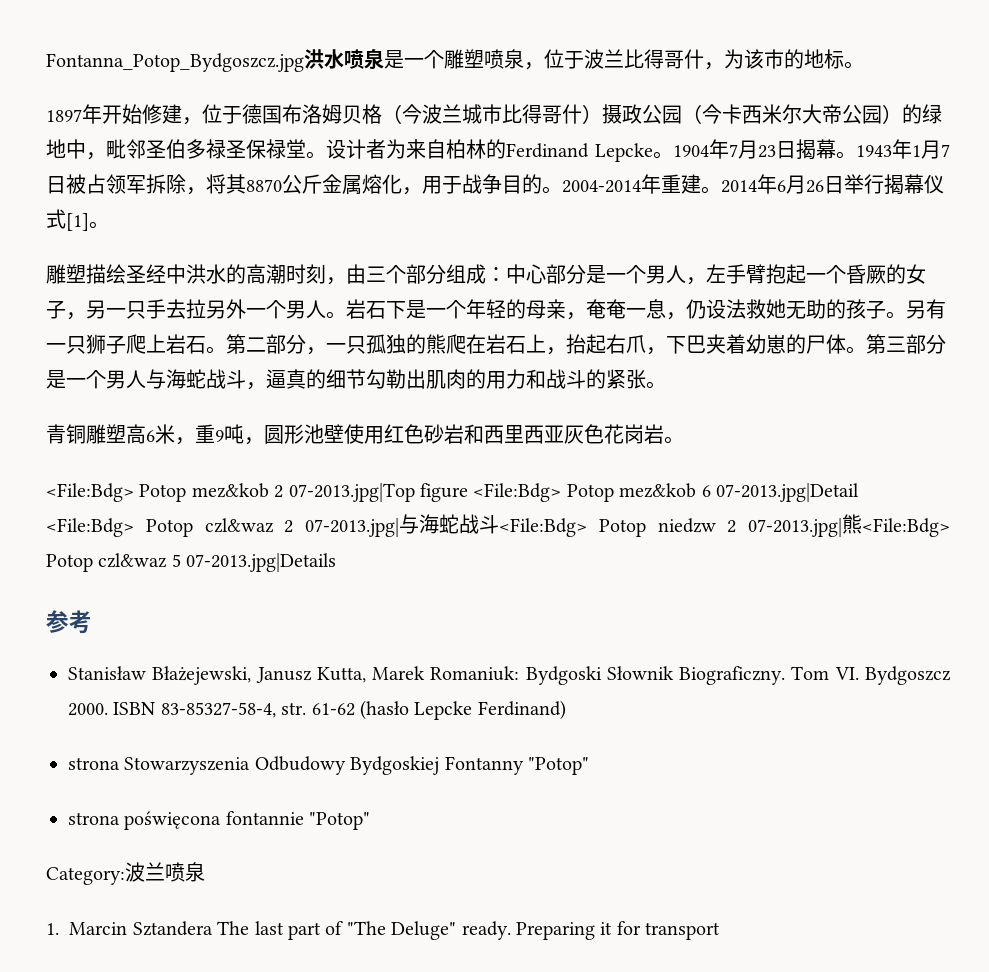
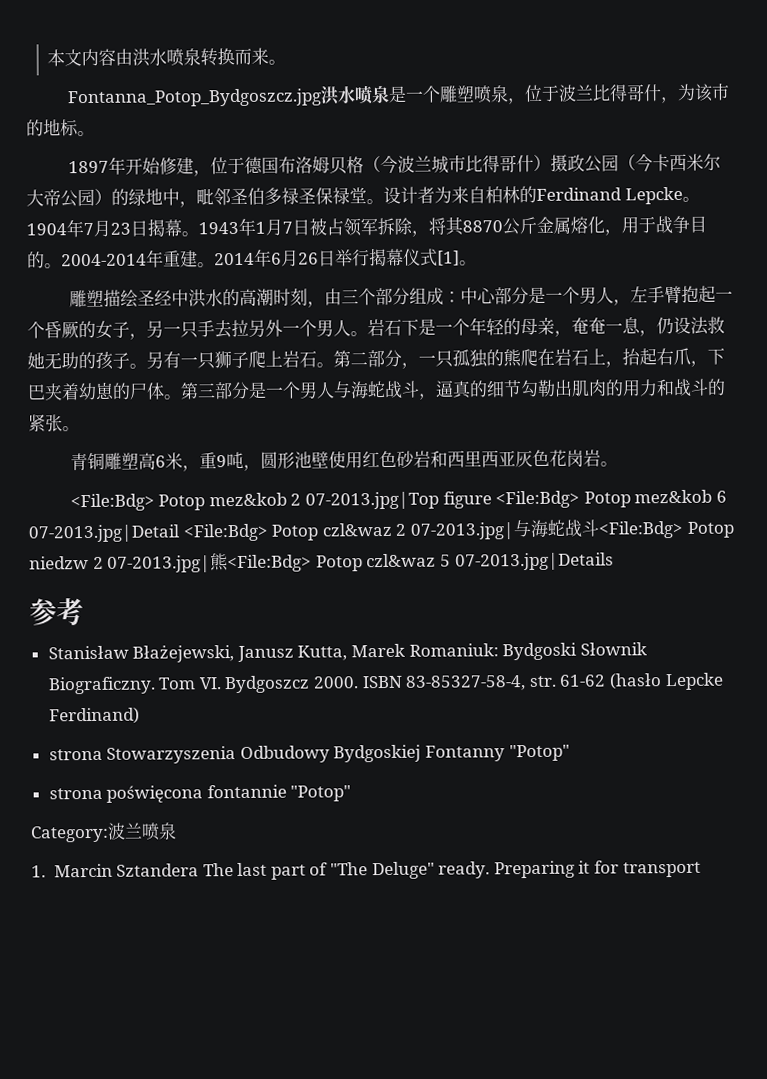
+ 本文内容由洪水喷泉转换而来。

